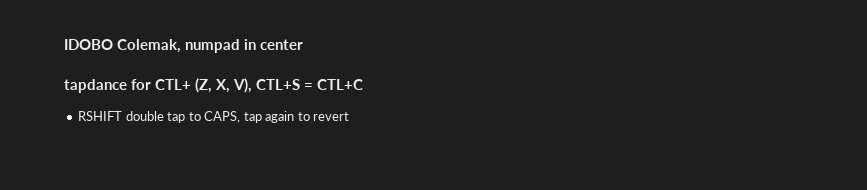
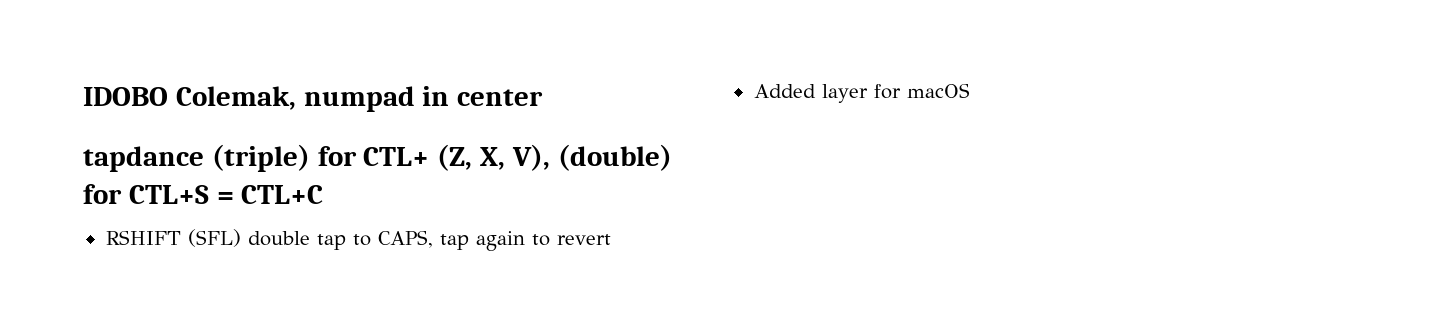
- tapdance for CTL+ (Z, X, V), CTL+S = CTL+C
+ tapdance (triple) for CTL+ (Z, X, V), (double) for CTL+S = CTL+C
- RSHIFT double tap to CAPS, tap again to revert
+ RSHIFT (SFL) double tap to CAPS, tap again to revert
+ Added layer for macOS

